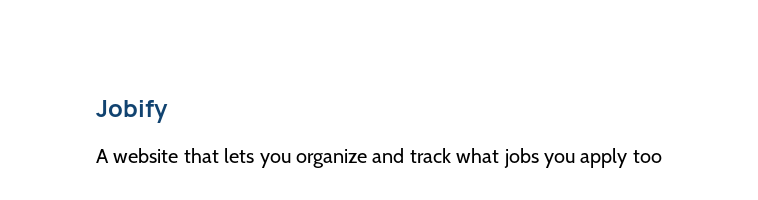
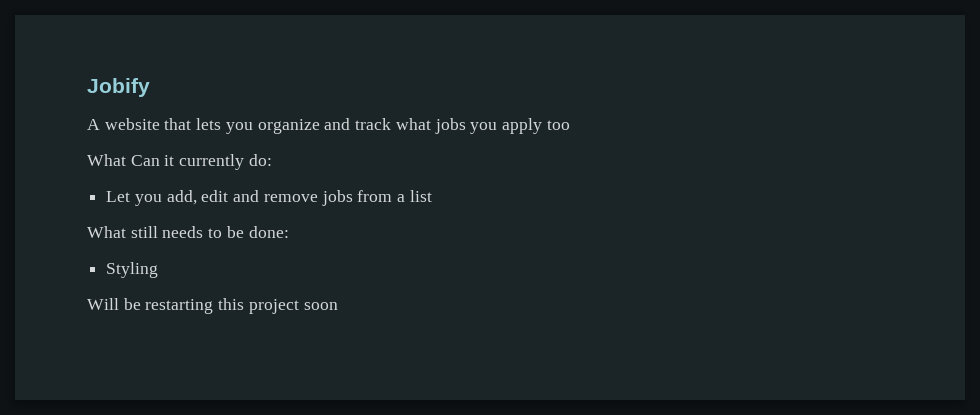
+ What Can it currently do:
+ Let you add, edit and remove jobs from a list
+ What still needs to be done:
+ Styling
+ Will be restarting this project soon

